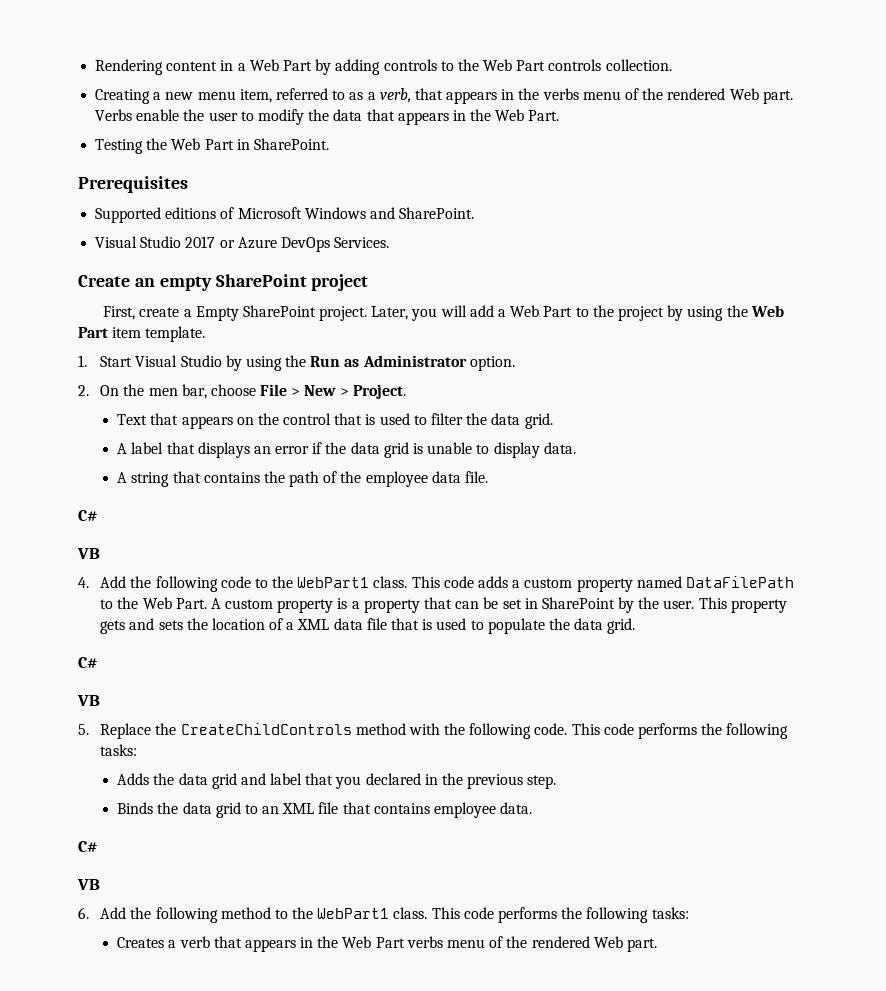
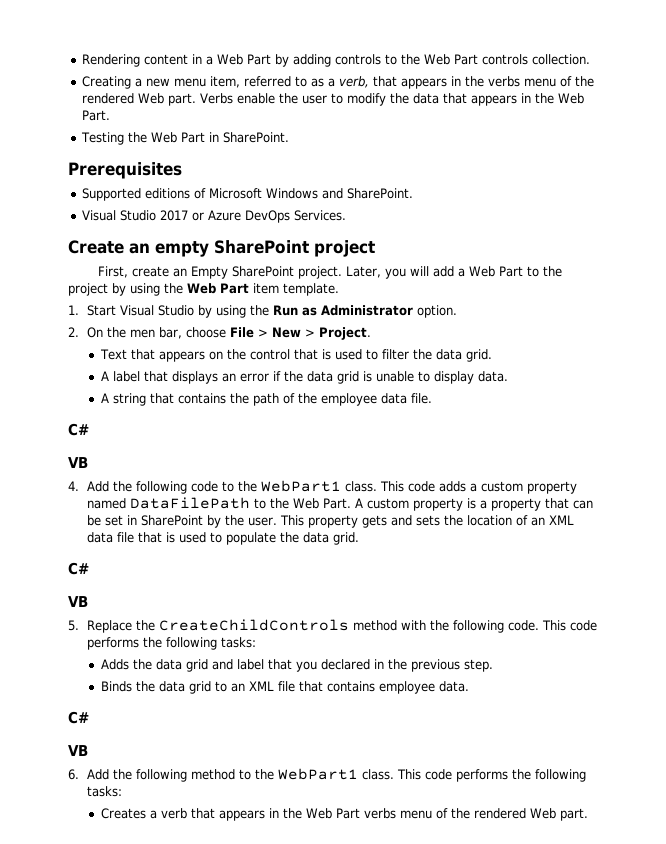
- First, create a Empty SharePoint project.
+ First, create an Empty SharePoint project.
- This property gets and sets the location of a XML data file that is used to populate the data grid.
+ This property gets and sets the location of an XML data file that is used to populate the data grid.

